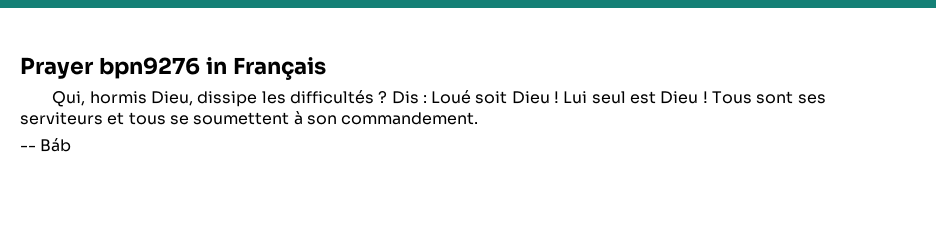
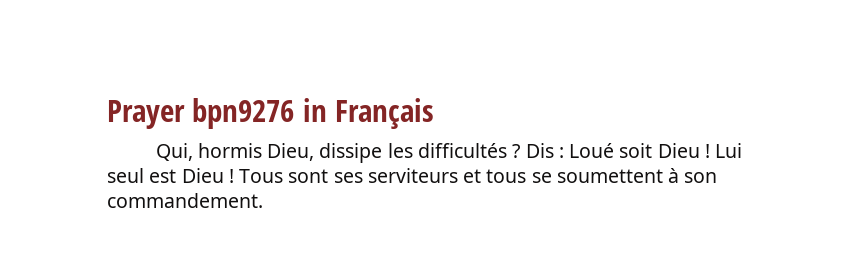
- -- Báb

